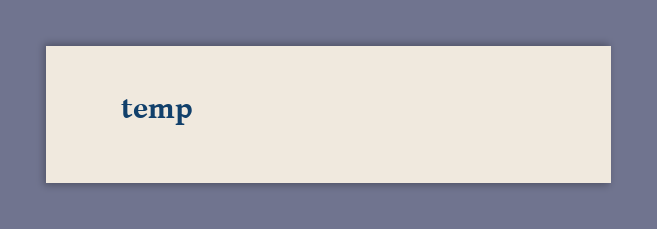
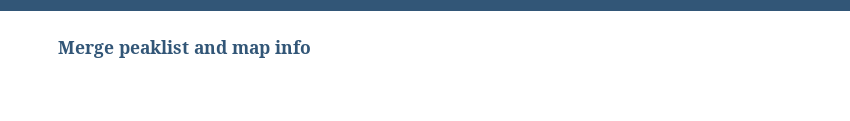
- temp
+ Merge peaklist and map info

